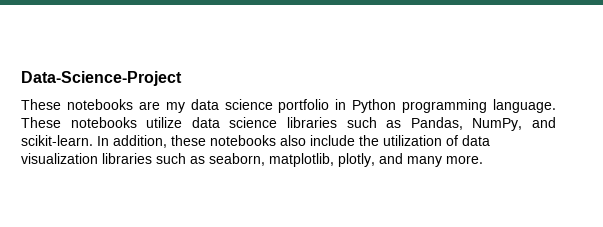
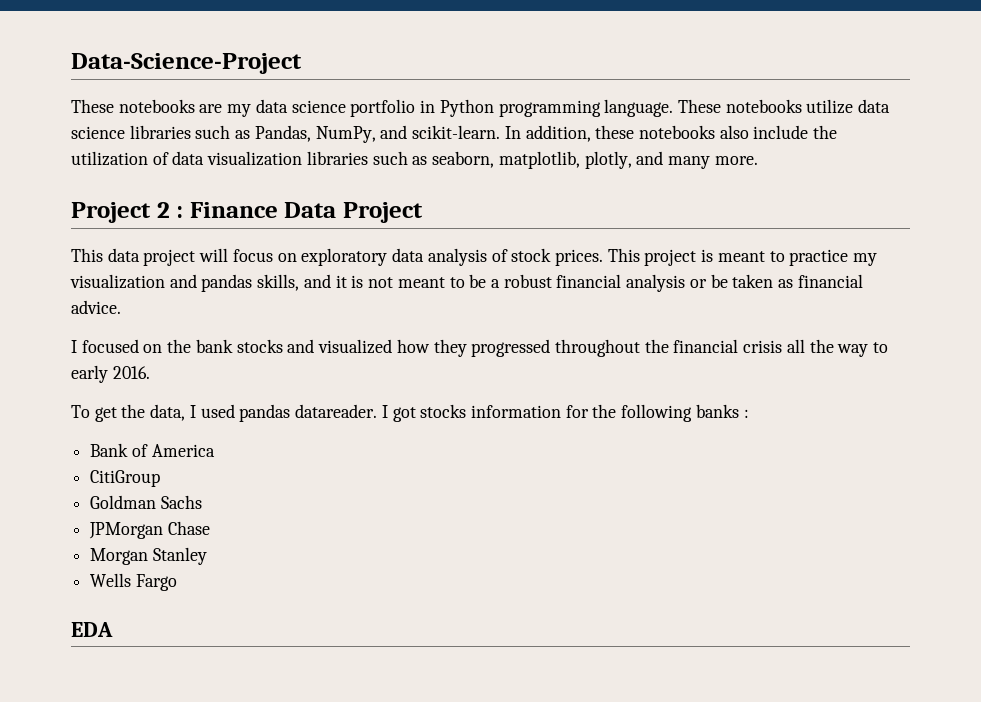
+ Project 2 : Finance Data Project
+ This data project will focus on exploratory data analysis of stock prices. This project is meant to practice my visualization and pandas skills, and it is not meant to be a robust financial analysis or be taken as financial advice.
+ I focused on the bank stocks and visualized how they progressed throughout the financial crisis all the way to early 2016.
+ To get the data, I used pandas datareader. I got stocks information for the following banks :
+ Bank of America
+ CitiGroup
+ Goldman Sachs
+ JPMorgan Chase
+ Morgan Stanley
+ Wells Fargo
+ EDA

